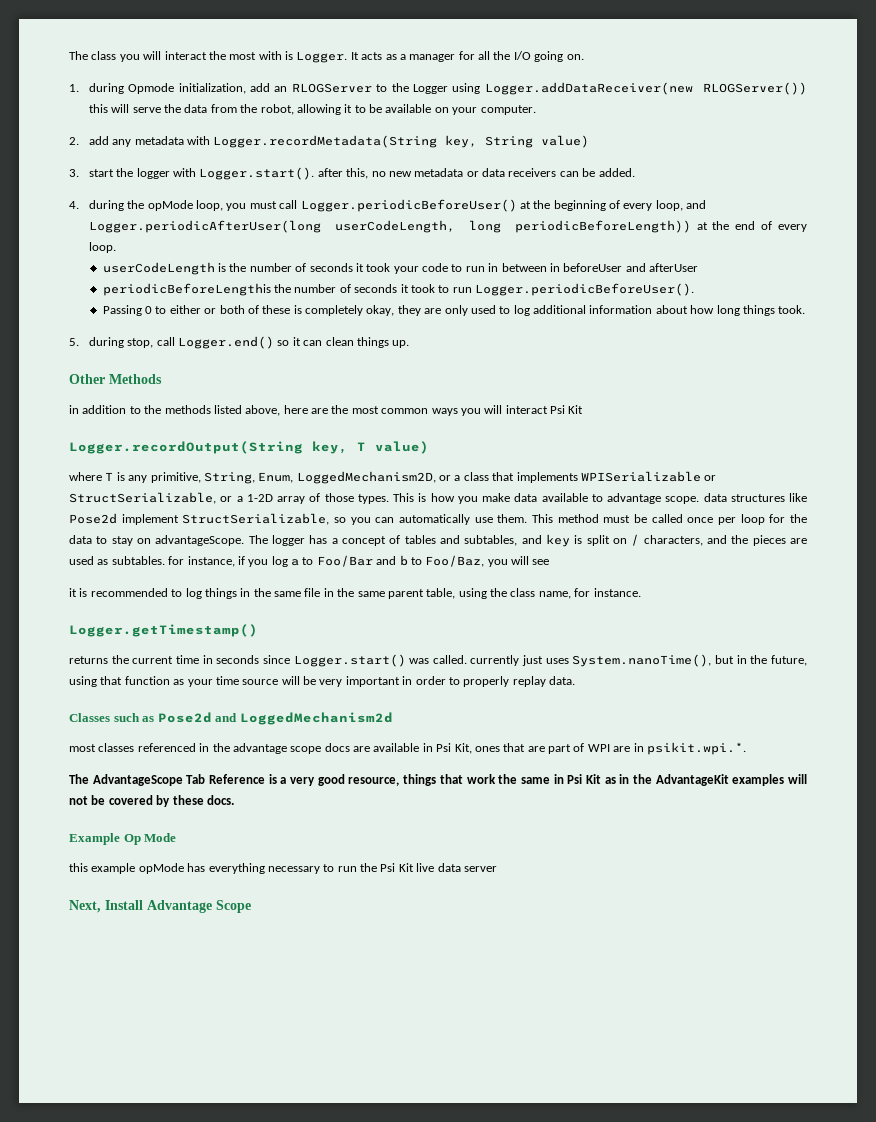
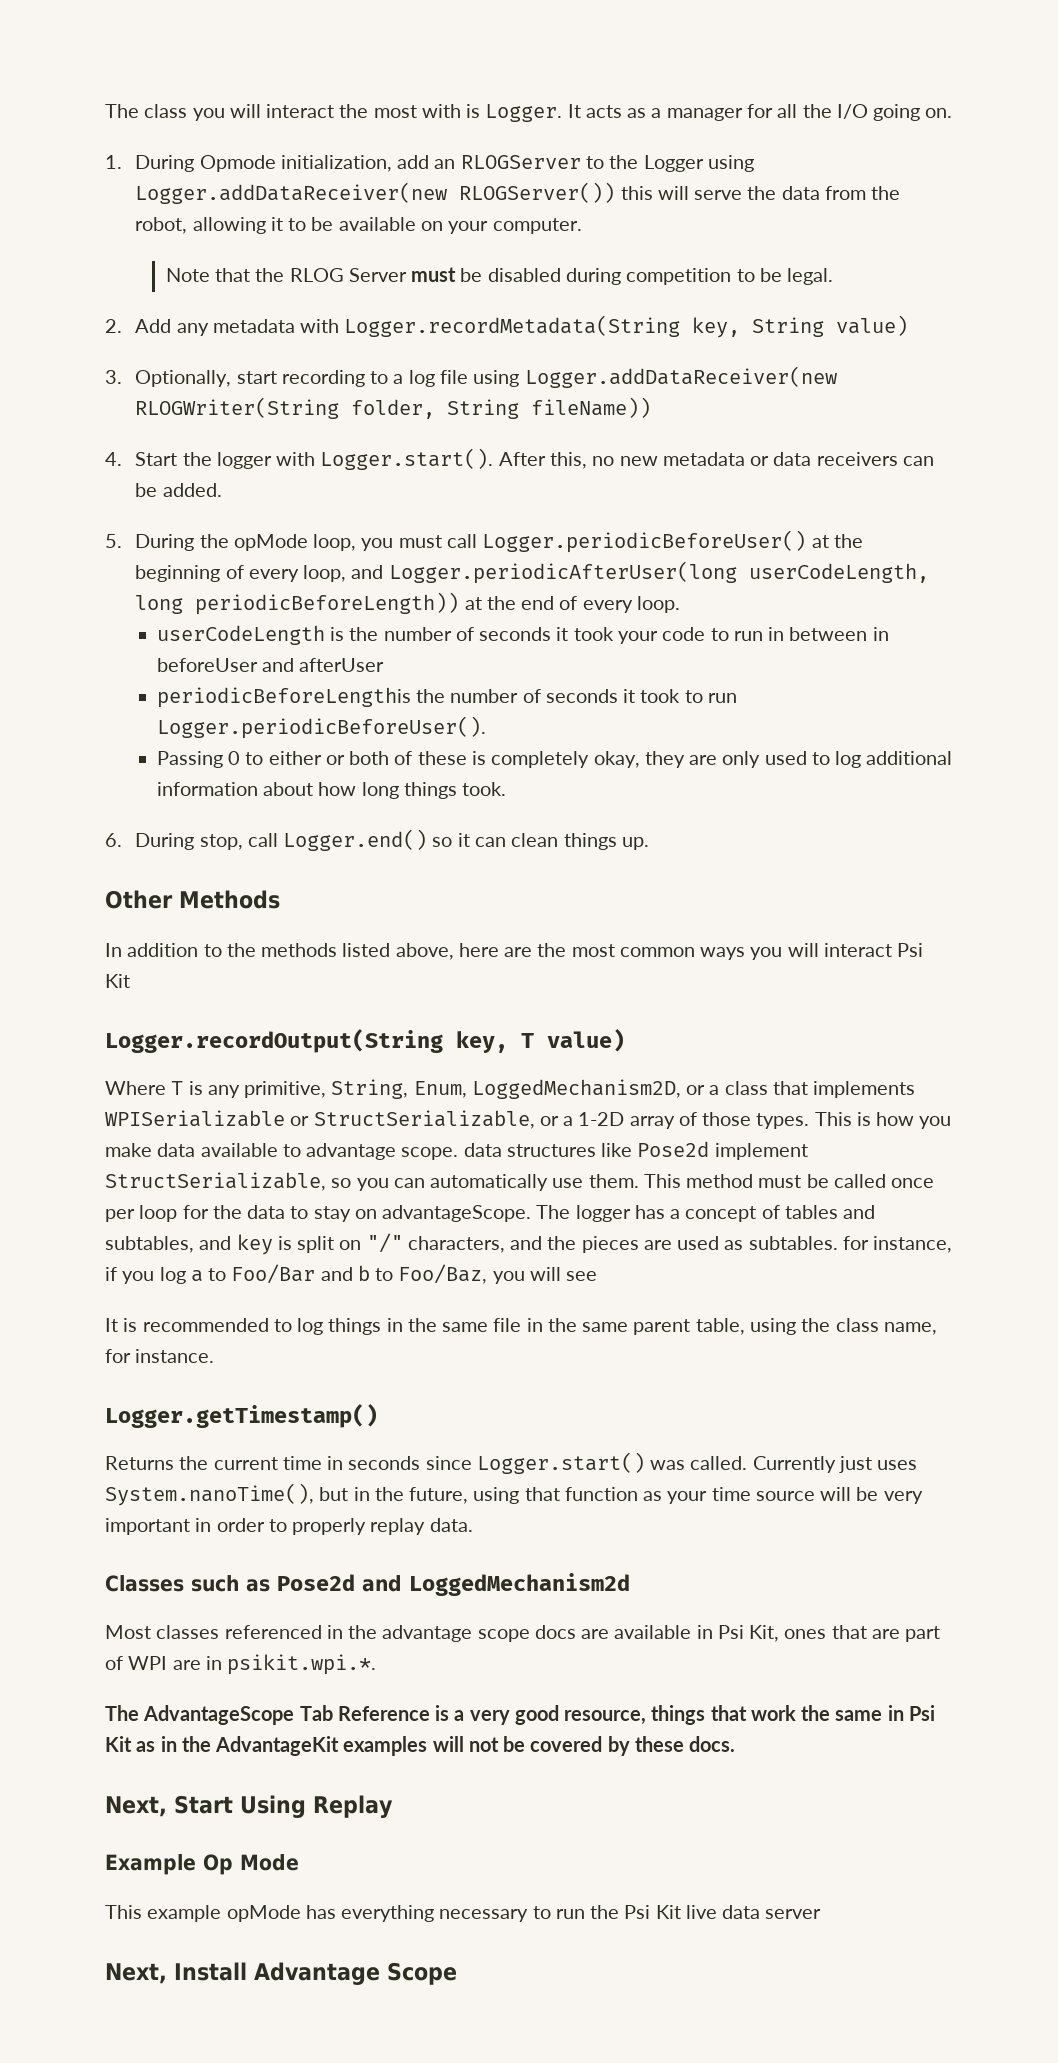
- 1. during Opmode initialization, add an RLOGServer to the Logger using Logger.addDataReceiver(new RLOGServer()) this will serve the data from the robot, allowing it to be available on your computer.
+ 1. During Opmode initialization, add an RLOGServer to the Logger using Logger.addDataReceiver(new RLOGServer()) this will serve the data from the robot, allowing it to be available on your computer.
+ Note that the RLOG Server must be disabled during competition to be legal.
- 2. add any metadata with Logger.recordMetadata(String key, String value)
+ 2. Add any metadata with Logger.recordMetadata(String key, String value)
- 3. start the logger with Logger.start(). after this, no new metadata or data receivers can be added.
+ 3. Optionally, start recording to a log file using Logger.addDataReceiver(new RLOGWriter(String folder, String fileName))
+ 4. Start the logger with Logger.start(). After this, no new metadata or data receivers can be added.
- 4. during the opMode loop, you must call Logger.periodicBeforeUser() at the beginning of every loop, and Logger.periodicAfterUser(long userCodeLength, long periodicBeforeLength)) at the end of every loop.
+ 5. During the opMode loop, you must call Logger.periodicBeforeUser() at the beginning of every loop, and Logger.periodicAfterUser(long userCodeLength, long periodicBeforeLength)) at the end of every loop.
- 5. during stop, call Logger.end() so it can clean things up.
+ 6. During stop, call Logger.end() so it can clean things up.
- in addition to the methods listed above, here are the most common ways you will interact Psi Kit
+ In addition to the methods listed above, here are the most common ways you will interact Psi Kit
- where T is any primitive, String, Enum, LoggedMechanism2D, or a class that implements WPISerializable or StructSerializable, or a 1-2D array of those types.
+ Where T is any primitive, String, Enum, LoggedMechanism2D, or a class that implements WPISerializable or StructSerializable, or a 1-2D array of those types.
- The logger has a concept of tables and subtables, and key is split on / characters, and the pieces are used as subtables. for instance, if you log a to Foo/Bar and b to Foo/Baz, you will see
+ The logger has a concept of tables and subtables, and key is split on "/" characters, and the pieces are used as subtables. for instance, if you log a to Foo/Bar and b to Foo/Baz, you will see
- it is recommended to log things in the same file in the same parent table, using the class name, for instance.
+ It is recommended to log things in the same file in the same parent table, using the class name, for instance.
- returns the current time in seconds since Logger.start() was called. currently just uses System.nanoTime(), but in the future, using that function as your time source will be very important in order to properly replay data.
+ Returns the current time in seconds since Logger.start() was called. Currently just uses System.nanoTime(), but in the future, using that function as your time source will be very important in order to properly replay data.
- most classes referenced in the advantage scope docs are available in Psi Kit, ones that are part of WPI are in psikit.wpi.*.
+ Most classes referenced in the advantage scope docs are available in Psi Kit, ones that are part of WPI are in psikit.wpi.*.
+ Next, Start Using Replay
- this example opMode has everything necessary to run the Psi Kit live data server
+ This example opMode has everything necessary to run the Psi Kit live data server

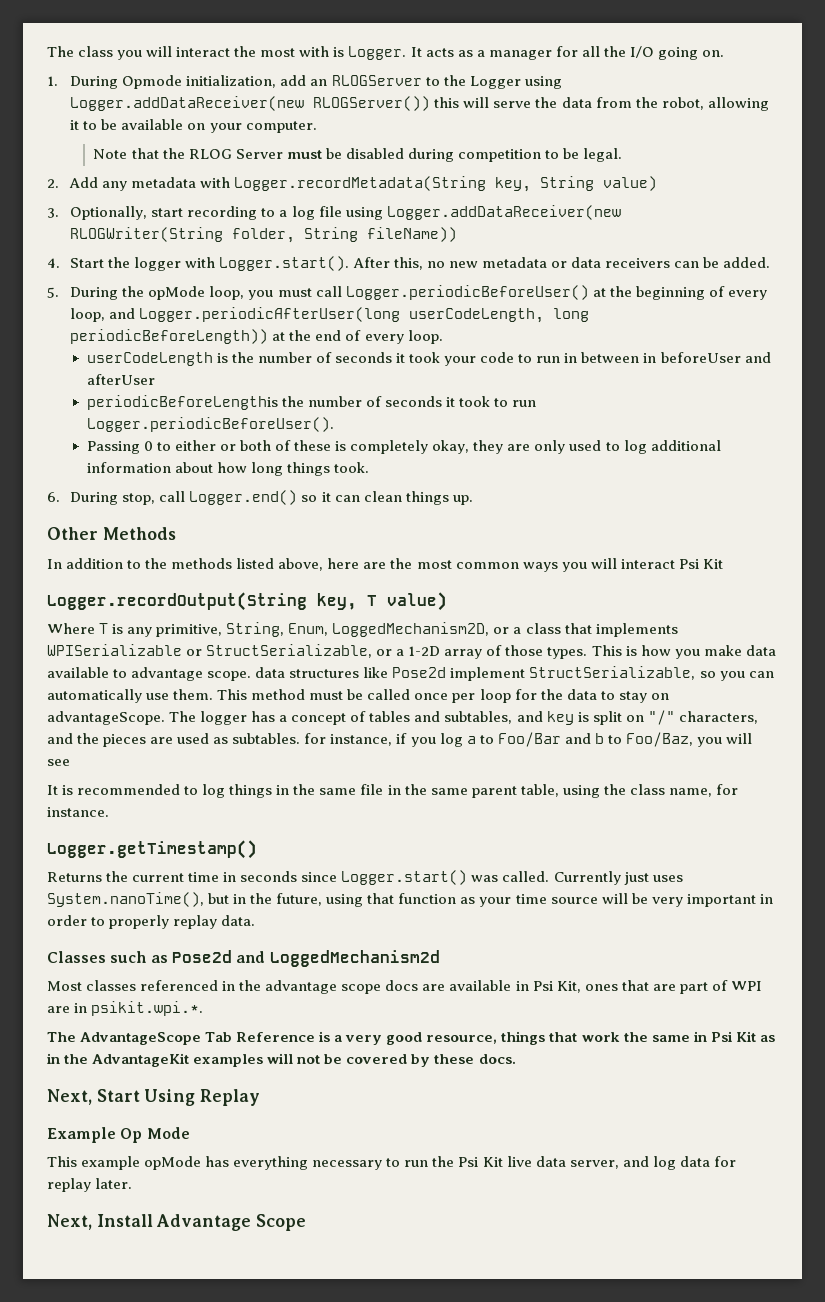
- This example opMode has everything necessary to run the Psi Kit live data server
+ This example opMode has everything necessary to run the Psi Kit live data server, and log data for replay later.

